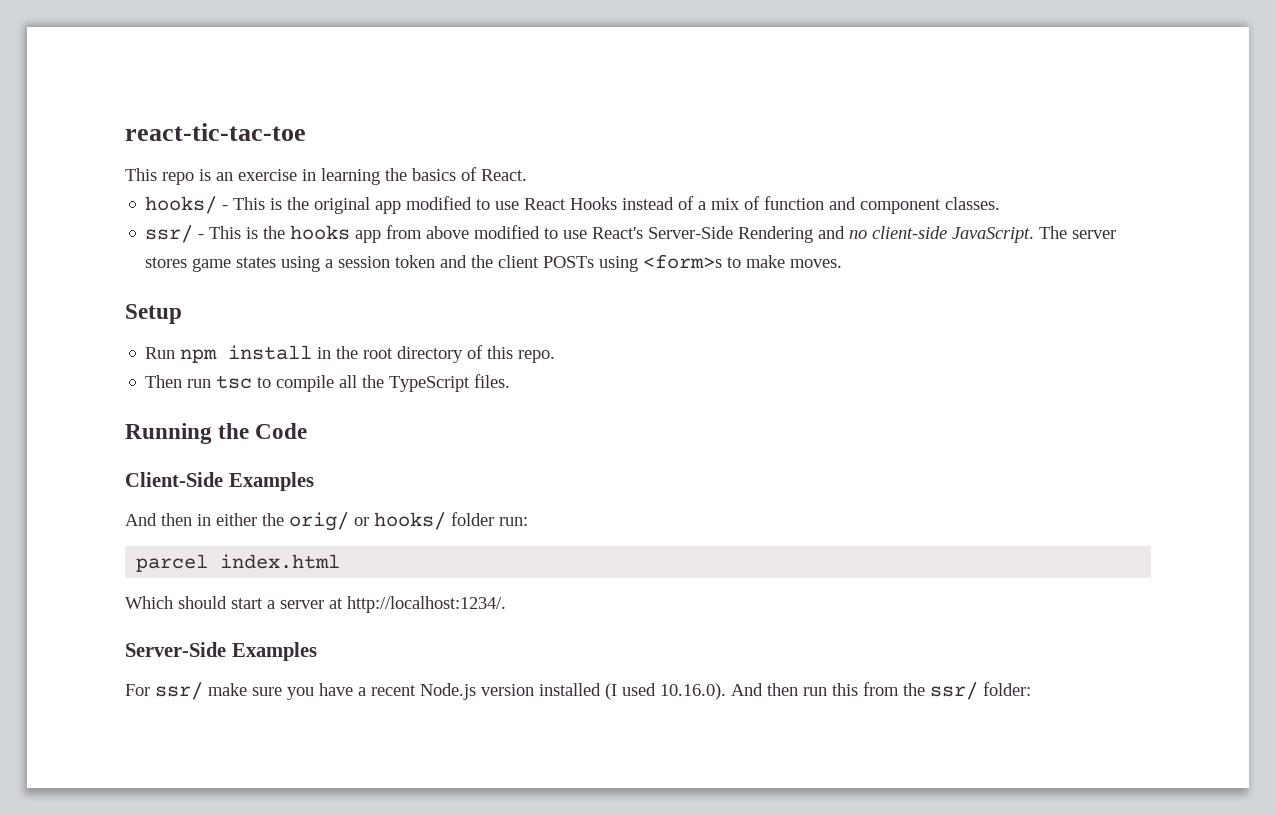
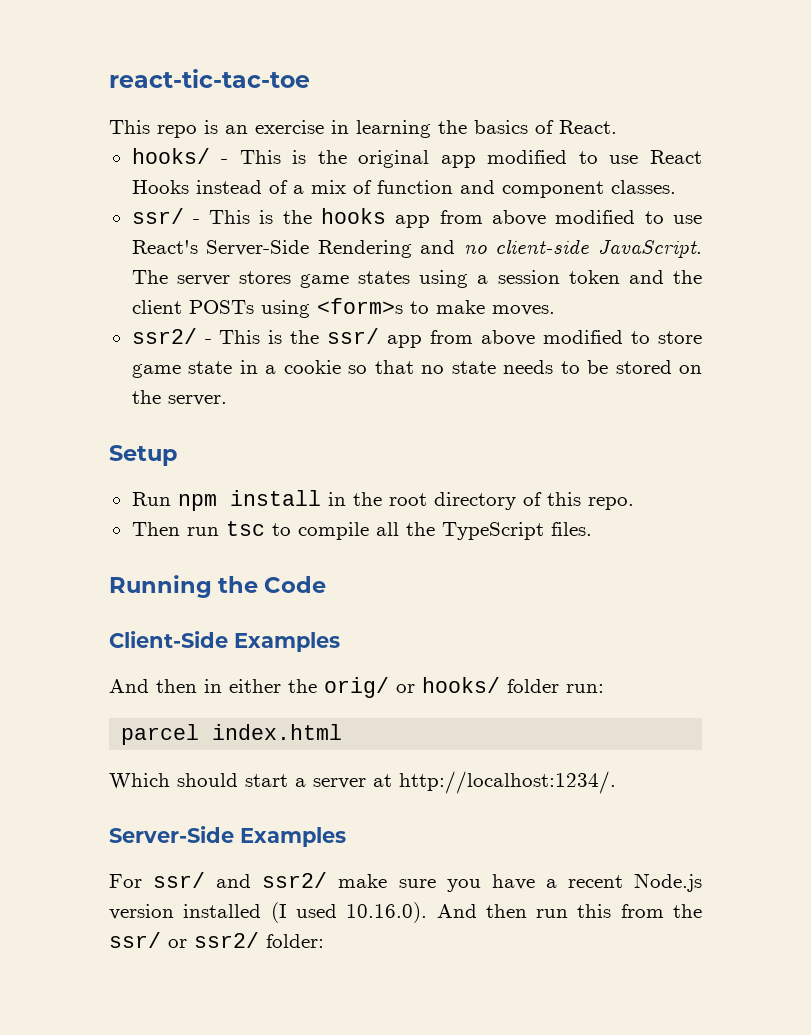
+ ssr2/ - This is the ssr/ app from above modified to store game state in a cookie so that no state needs to be stored on the server.
- For ssr/ make sure you have a recent Node.js version installed (I used 10.16.0). And then run this from the ssr/ folder:
+ For ssr/ and ssr2/ make sure you have a recent Node.js version installed (I used 10.16.0). And then run this from the ssr/ or ssr2/ folder:

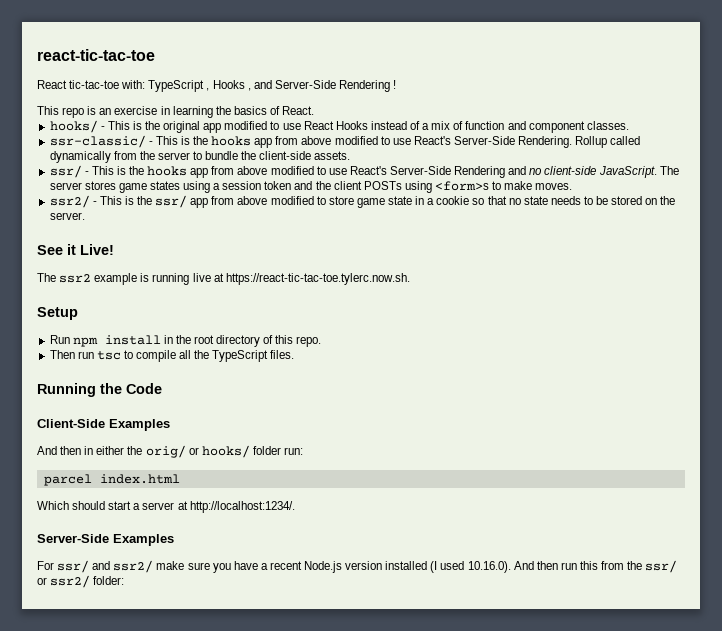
+ React tic-tac-toe with: TypeScript , Hooks , and Server-Side Rendering !
+ ssr-classic/ - This is the hooks app from above modified to use React's Server-Side Rendering. Rollup called dynamically from the server to bundle the client-side assets.
+ See it Live!
+ The ssr2 example is running live at https://react-tic-tac-toe.tylerc.now.sh.

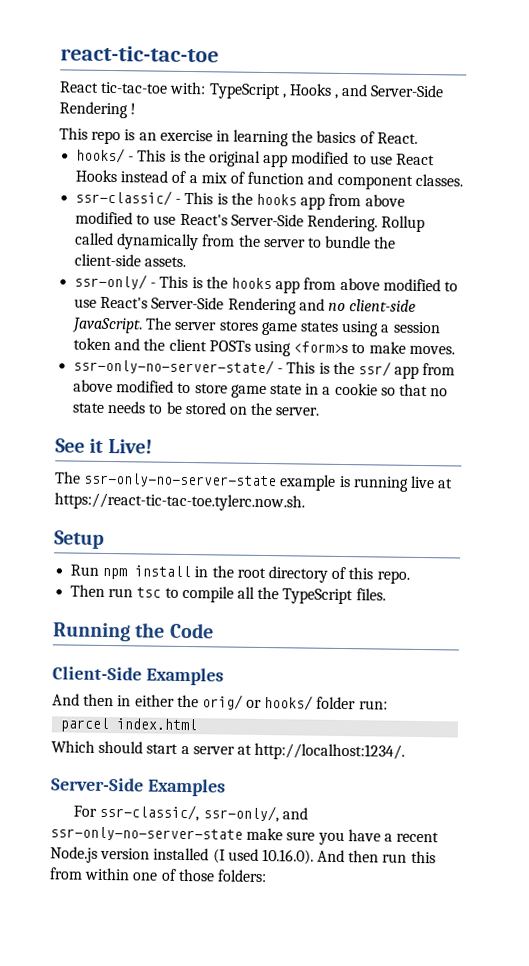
- ssr/ - This is the hooks app from above modified to use React's Server-Side Rendering and no client-side JavaScript.
+ ssr-only/ - This is the hooks app from above modified to use React's Server-Side Rendering and no client-side JavaScript.
- ssr2/ - This is the ssr/ app from above modified to store game state in a cookie so that no state needs to be stored on the server.
+ ssr-only-no-server-state/ - This is the ssr/ app from above modified to store game state in a cookie so that no state needs to be stored on the server.
- The ssr2 example is running live at https://react-tic-tac-toe.tylerc.now.sh.
+ The ssr-only-no-server-state example is running live at https://react-tic-tac-toe.tylerc.now.sh.
- For ssr/ and ssr2/ make sure you have a recent Node.js version installed (I used 10.16.0). And then run this from the ssr/ or ssr2/ folder:
+ For ssr-classic/, ssr-only/, and ssr-only-no-server-state make sure you have a recent Node.js version installed (I used 10.16.0). And then run this from within one of those folders:

